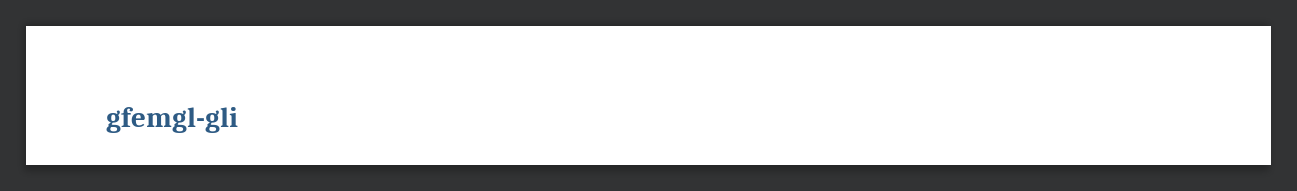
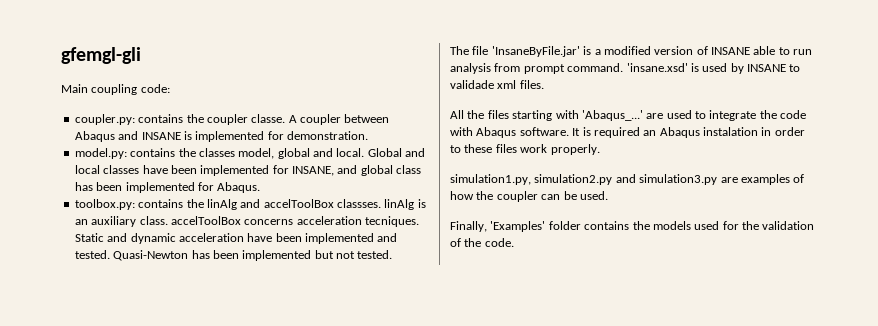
+ Main coupling code:
+ coupler.py: contains the coupler classe. A coupler between Abaqus and INSANE is implemented for demonstration.
+ model.py: contains the classes model, global and local. Global and local classes have been implemented for INSANE, and global class has been implemented for Abaqus.
+ toolbox.py: contains the linAlg and accelToolBox classses. linAlg is an auxiliary class. accelToolBox concerns acceleration tecniques. Static and dynamic acceleration have been implemented and tested. Quasi-Newton has been implemented but not tested.
+ The file 'InsaneByFile.jar' is a modified version of INSANE able to run analysis from prompt command. 'insane.xsd' is used by INSANE to validade xml files.
+ All the files starting with 'Abaqus_...' are used to integrate the code with Abaqus software. It is required an Abaqus instalation in order to these files work properly.
+ simulation1.py, simulation2.py and simulation3.py are examples of how the coupler can be used.
+ Finally, 'Examples' folder contains the models used for the validation of the code.

